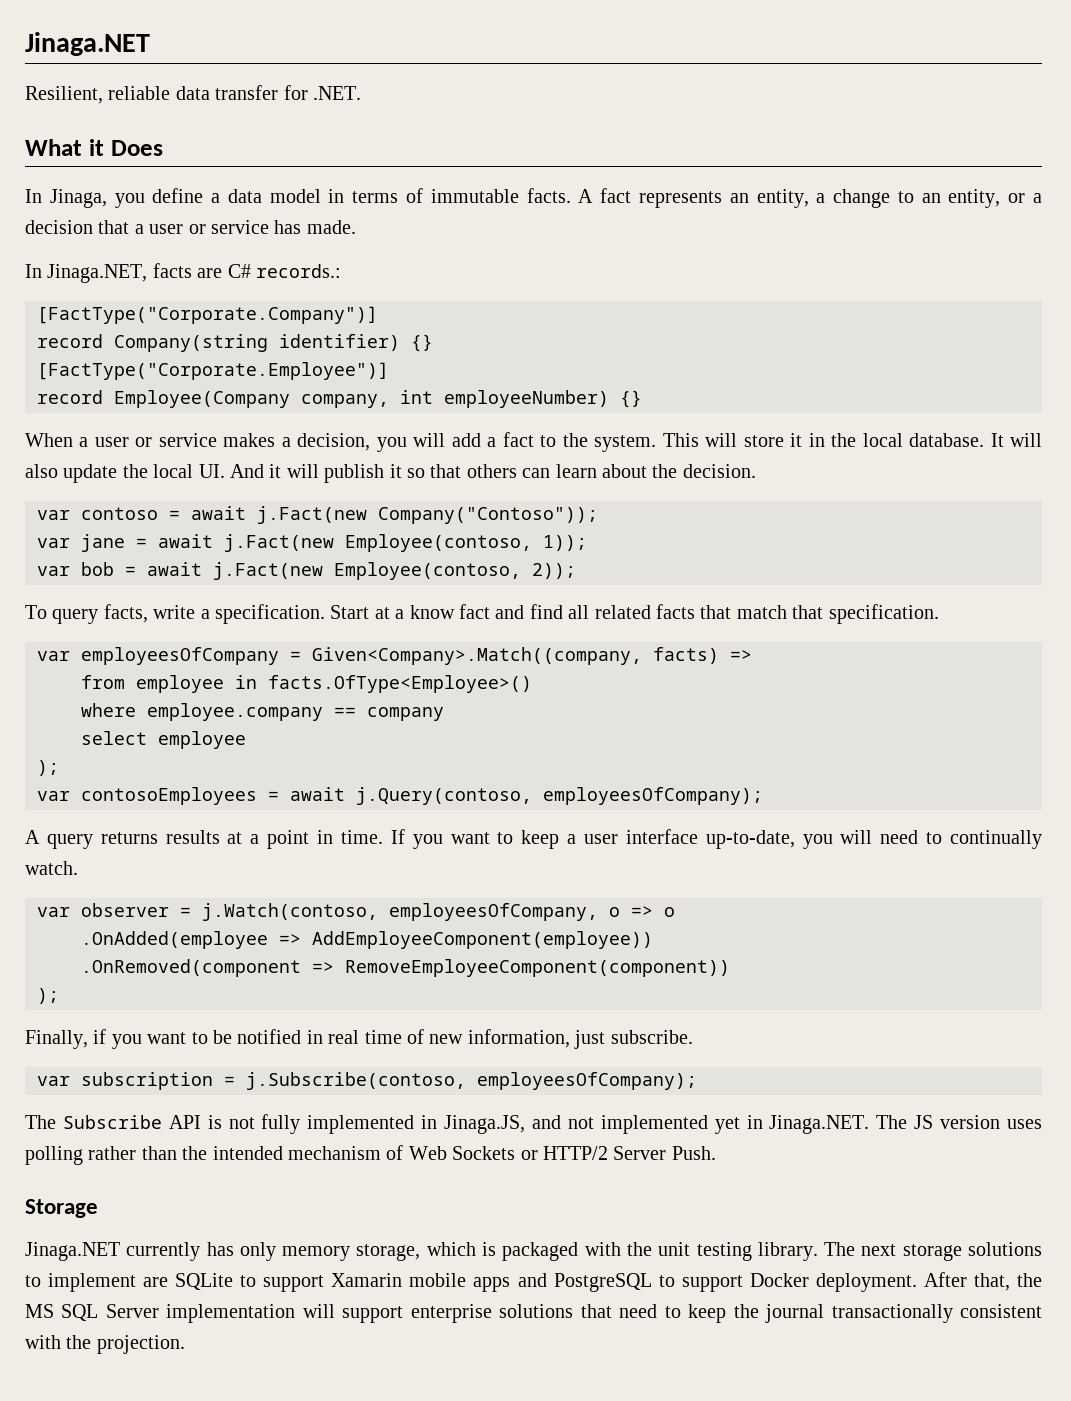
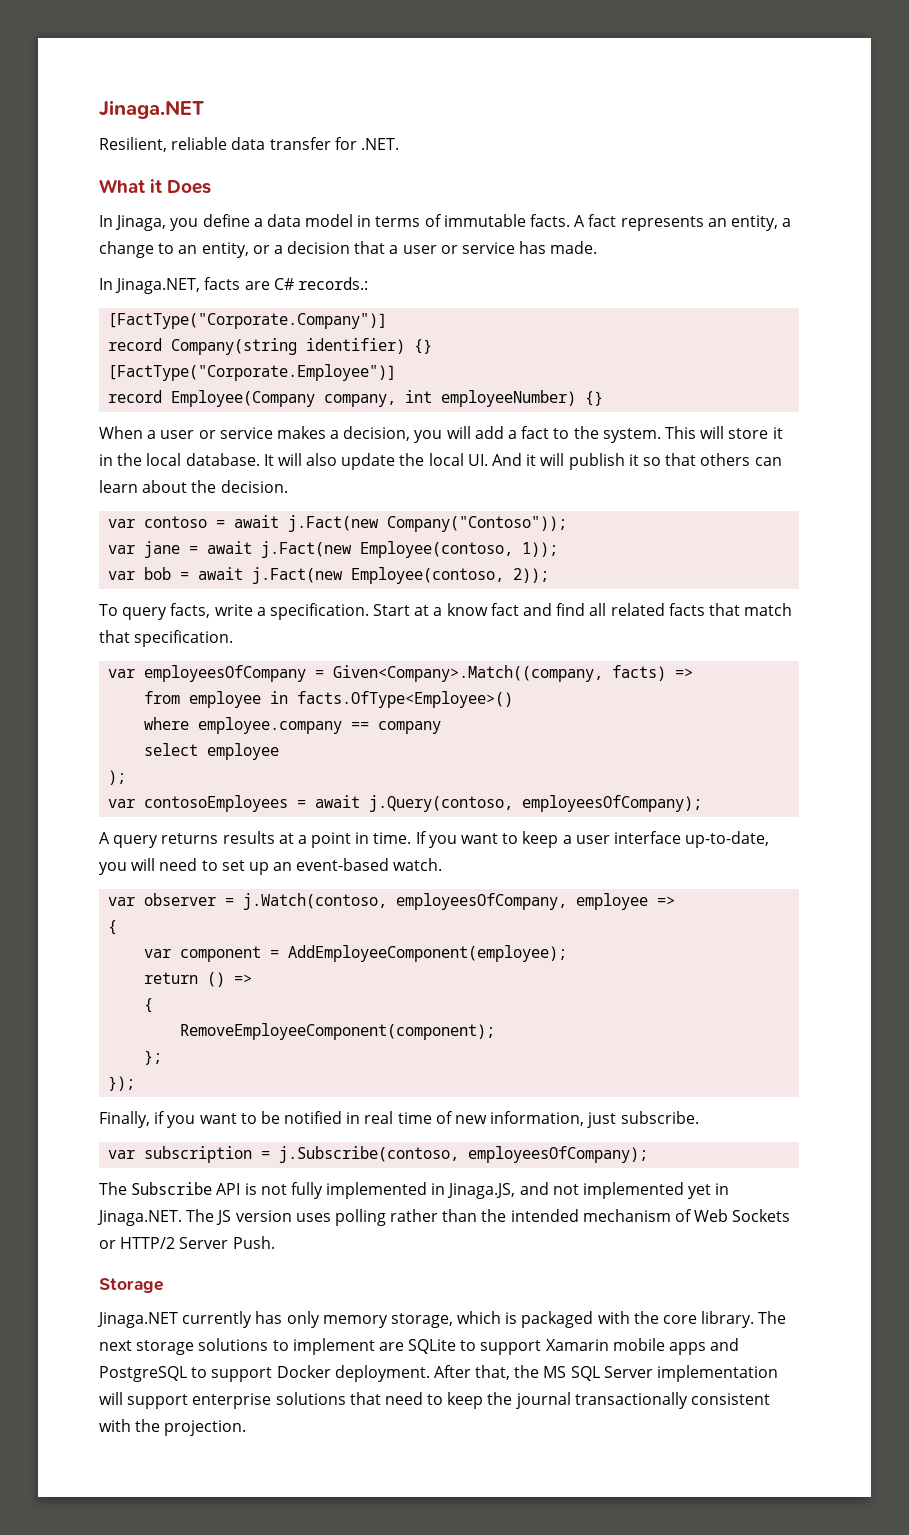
- If you want to keep a user interface up-to-date, you will need to continually watch.
+ If you want to keep a user interface up-to-date, you will need to set up an event-based watch.
- var observer = j.Watch(contoso, employeesOfCompany, o => o
- .OnAdded(employee => AddEmployeeComponent(employee))
- .OnRemoved(component => RemoveEmployeeComponent(component))
- );
+ var observer = j.Watch(contoso, employeesOfCompany, employee =>
+ {
+ var component = AddEmployeeComponent(employee);
+ return () =>
+ {
+ RemoveEmployeeComponent(component);
+ };
+ });
- Jinaga.NET currently has only memory storage, which is packaged with the unit testing library.
+ Jinaga.NET currently has only memory storage, which is packaged with the core library.

